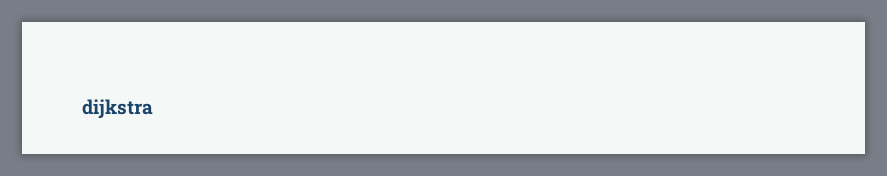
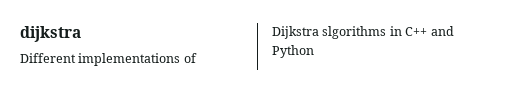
+ Different implementations of Dijkstra slgorithms in C++ and Python

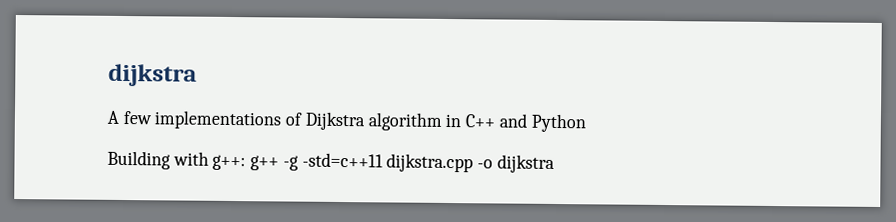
- Different implementations of Dijkstra slgorithms in C++ and Python
+ A few implementations of Dijkstra algorithm in C++ and Python
+ Building with g++: g++ -g -std=c++11 dijkstra.cpp -o dijkstra

